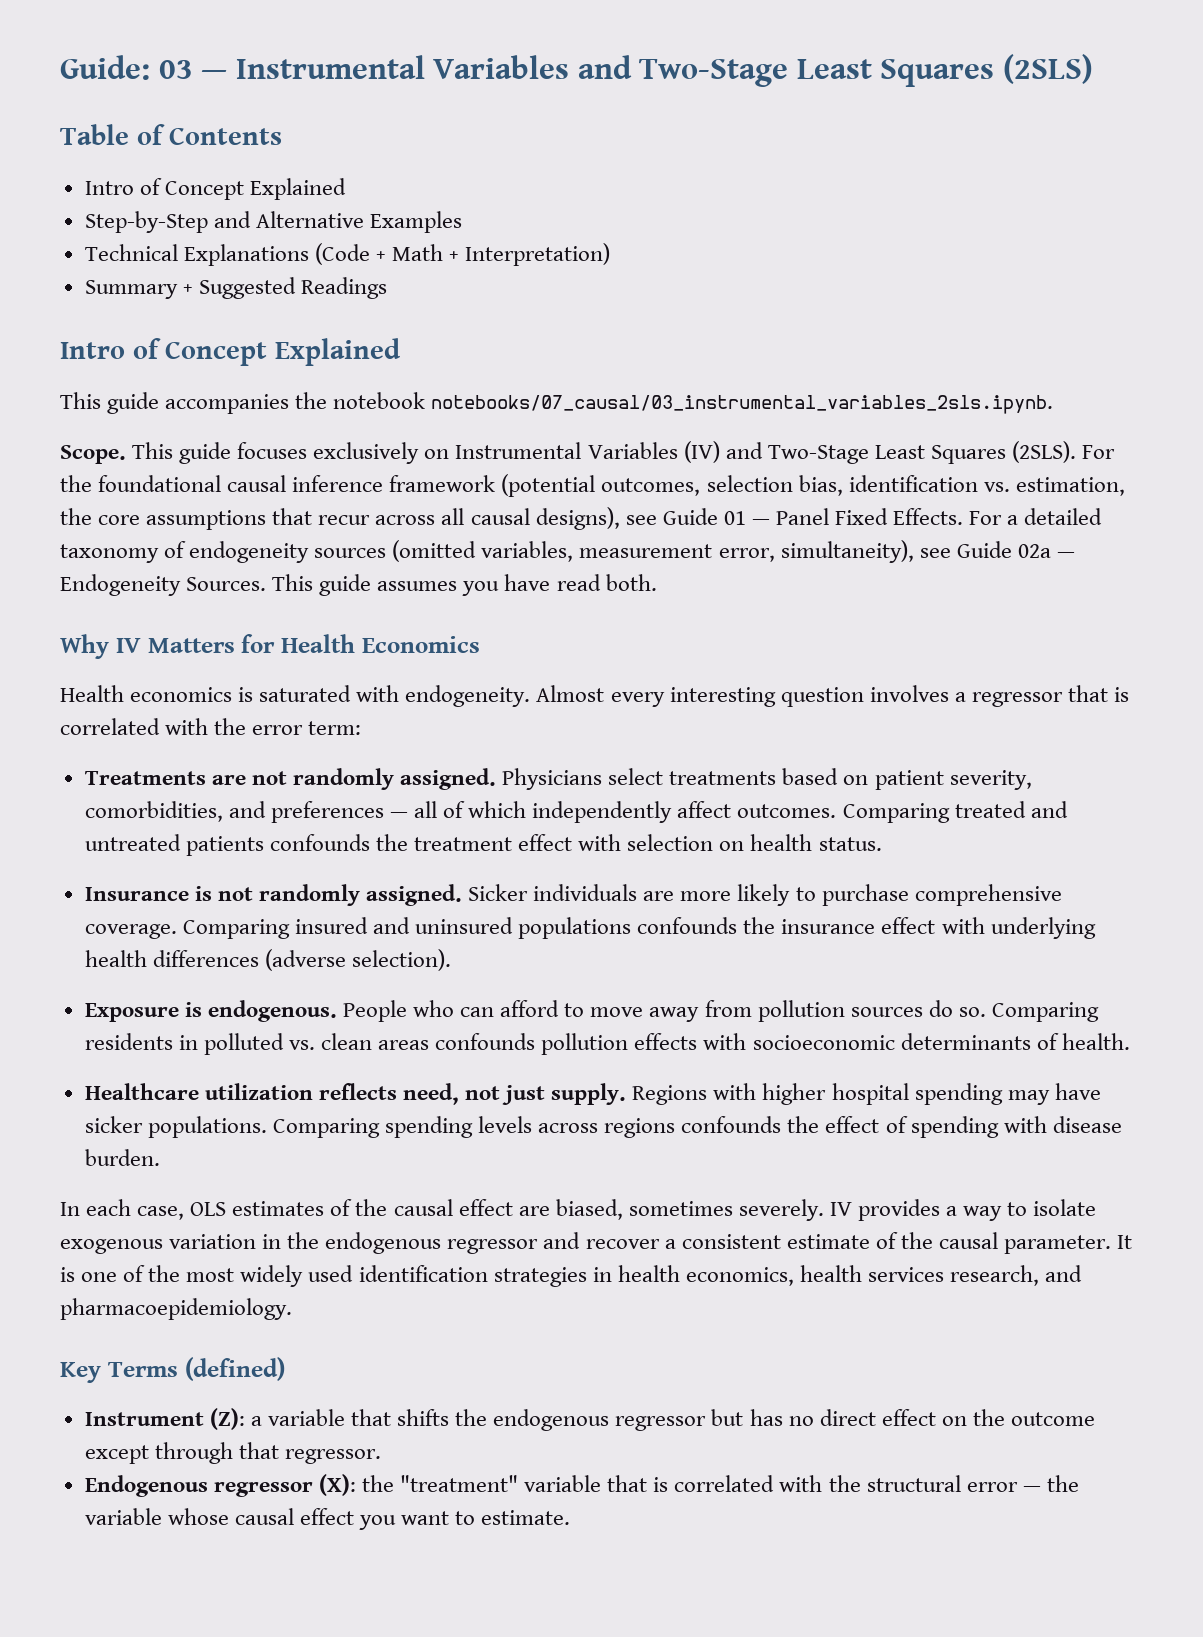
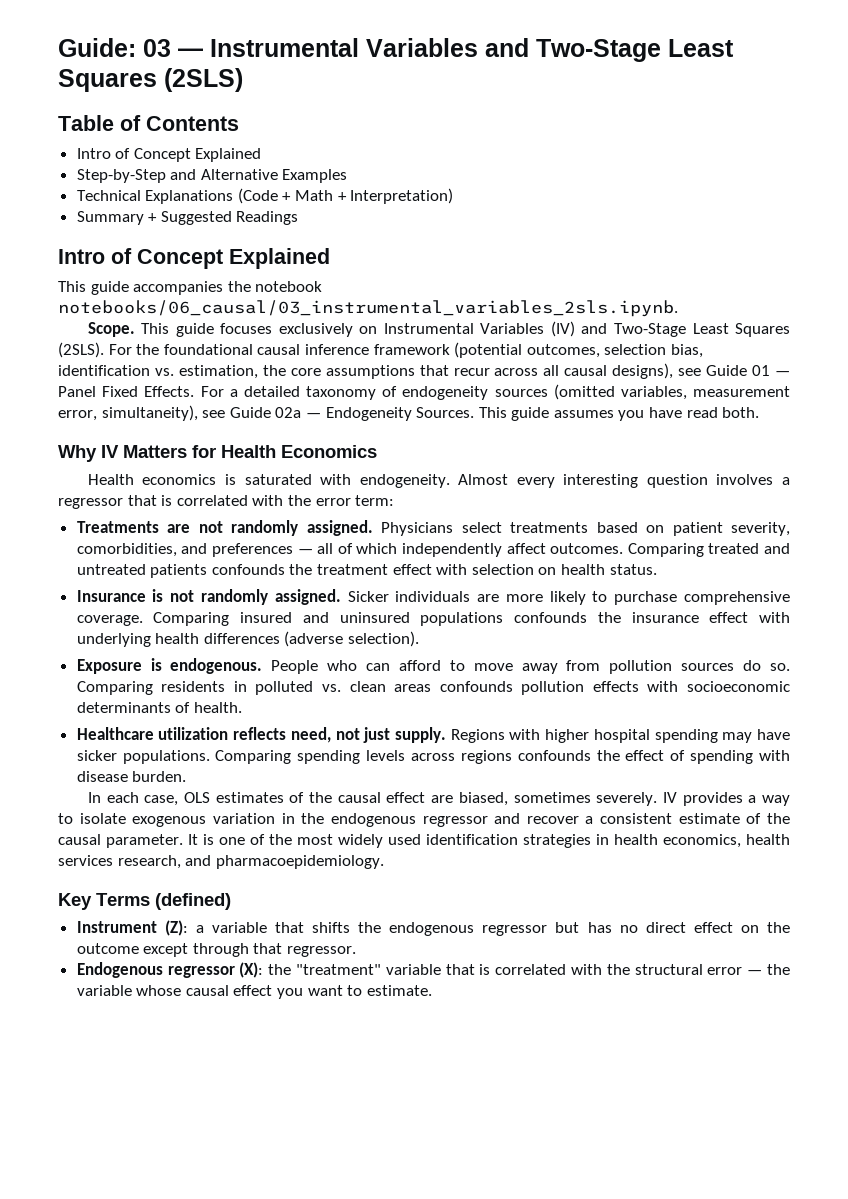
- This guide accompanies the notebook notebooks/07_causal/03_instrumental_variables_2sls.ipynb.
+ This guide accompanies the notebook notebooks/06_causal/03_instrumental_variables_2sls.ipynb.

